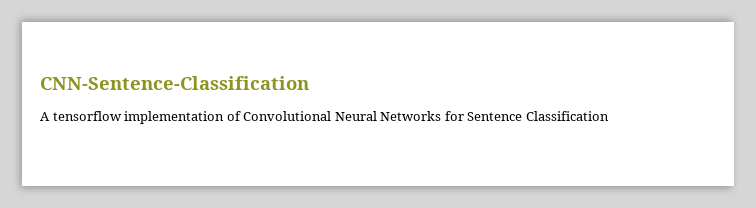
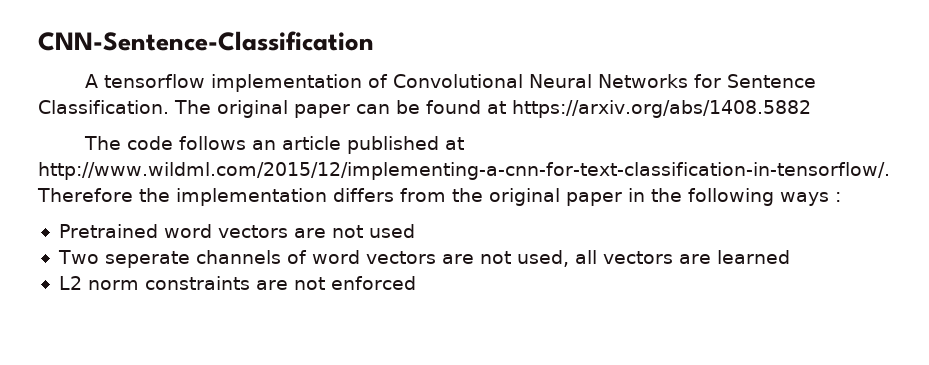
- A tensorflow implementation of Convolutional Neural Networks for Sentence Classification
+ A tensorflow implementation of Convolutional Neural Networks for Sentence Classification. The original paper can be found at https://arxiv.org/abs/1408.5882
+ The code follows an article published at http://www.wildml.com/2015/12/implementing-a-cnn-for-text-classification-in-tensorflow/. Therefore the implementation differs from the original paper in the following ways :
+ Pretrained word vectors are not used
+ Two seperate channels of word vectors are not used, all vectors are learned
+ L2 norm constraints are not enforced

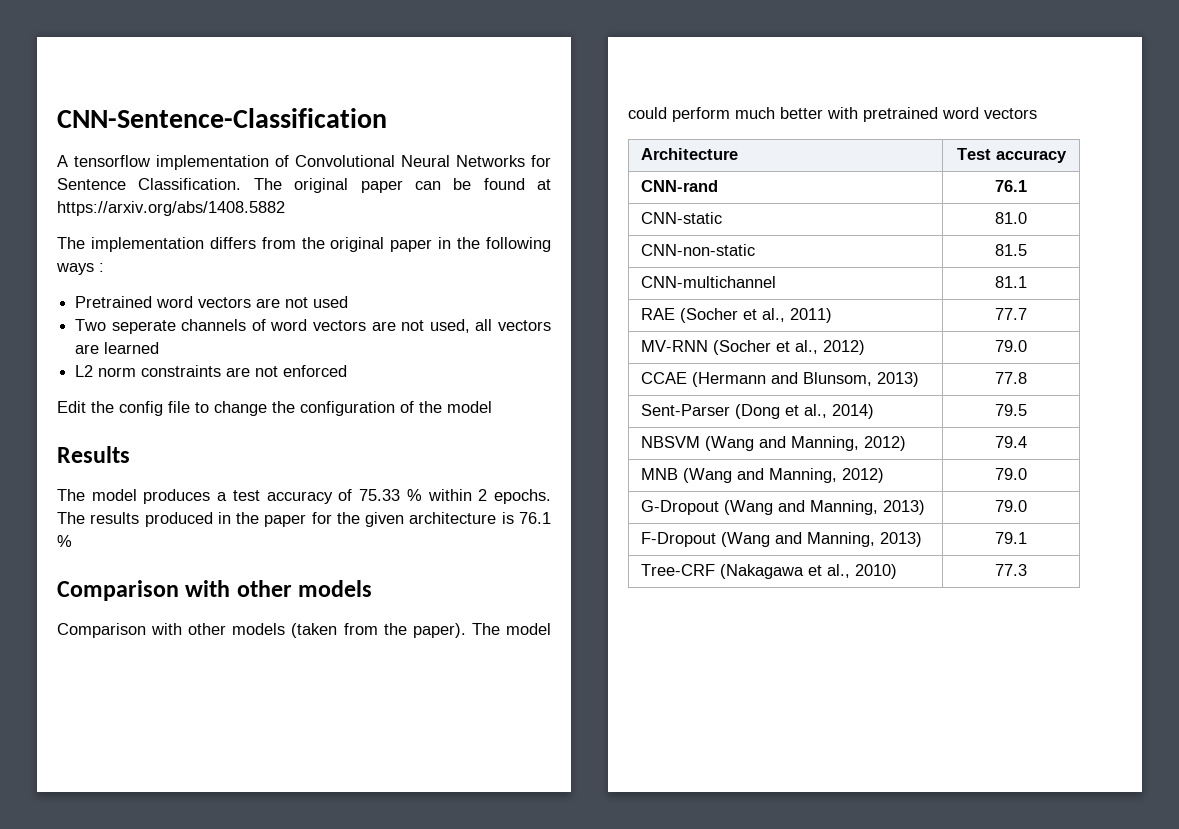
- The code follows an article published at http://www.wildml.com/2015/12/implementing-a-cnn-for-text-classification-in-tensorflow/. Therefore the implementation differs from the original paper in the following ways :
+ The implementation differs from the original paper in the following ways :
+ Edit the config file to change the configuration of the model
+ Results
+ The model produces a test accuracy of 75.33 % within 2 epochs. The results produced in the paper for the given architecture is 76.1 %
+ Comparison with other models
+ Comparison with other models (taken from the paper). The model could perform much better with pretrained word vectors
+ Architecture | Test accuracy
+ CNN-rand | 76.1
+ CNN-static | 81.0
+ CNN-non-static | 81.5
+ CNN-multichannel | 81.1
+ RAE (Socher et al., 2011) | 77.7
+ MV-RNN (Socher et al., 2012) | 79.0
+ CCAE (Hermann and Blunsom, 2013) | 77.8
+ Sent-Parser (Dong et al., 2014) | 79.5
+ NBSVM (Wang and Manning, 2012) | 79.4
+ MNB (Wang and Manning, 2012) | 79.0
+ G-Dropout (Wang and Manning, 2013) | 79.0
+ F-Dropout (Wang and Manning, 2013) | 79.1
+ Tree-CRF (Nakagawa et al., 2010) | 77.3

